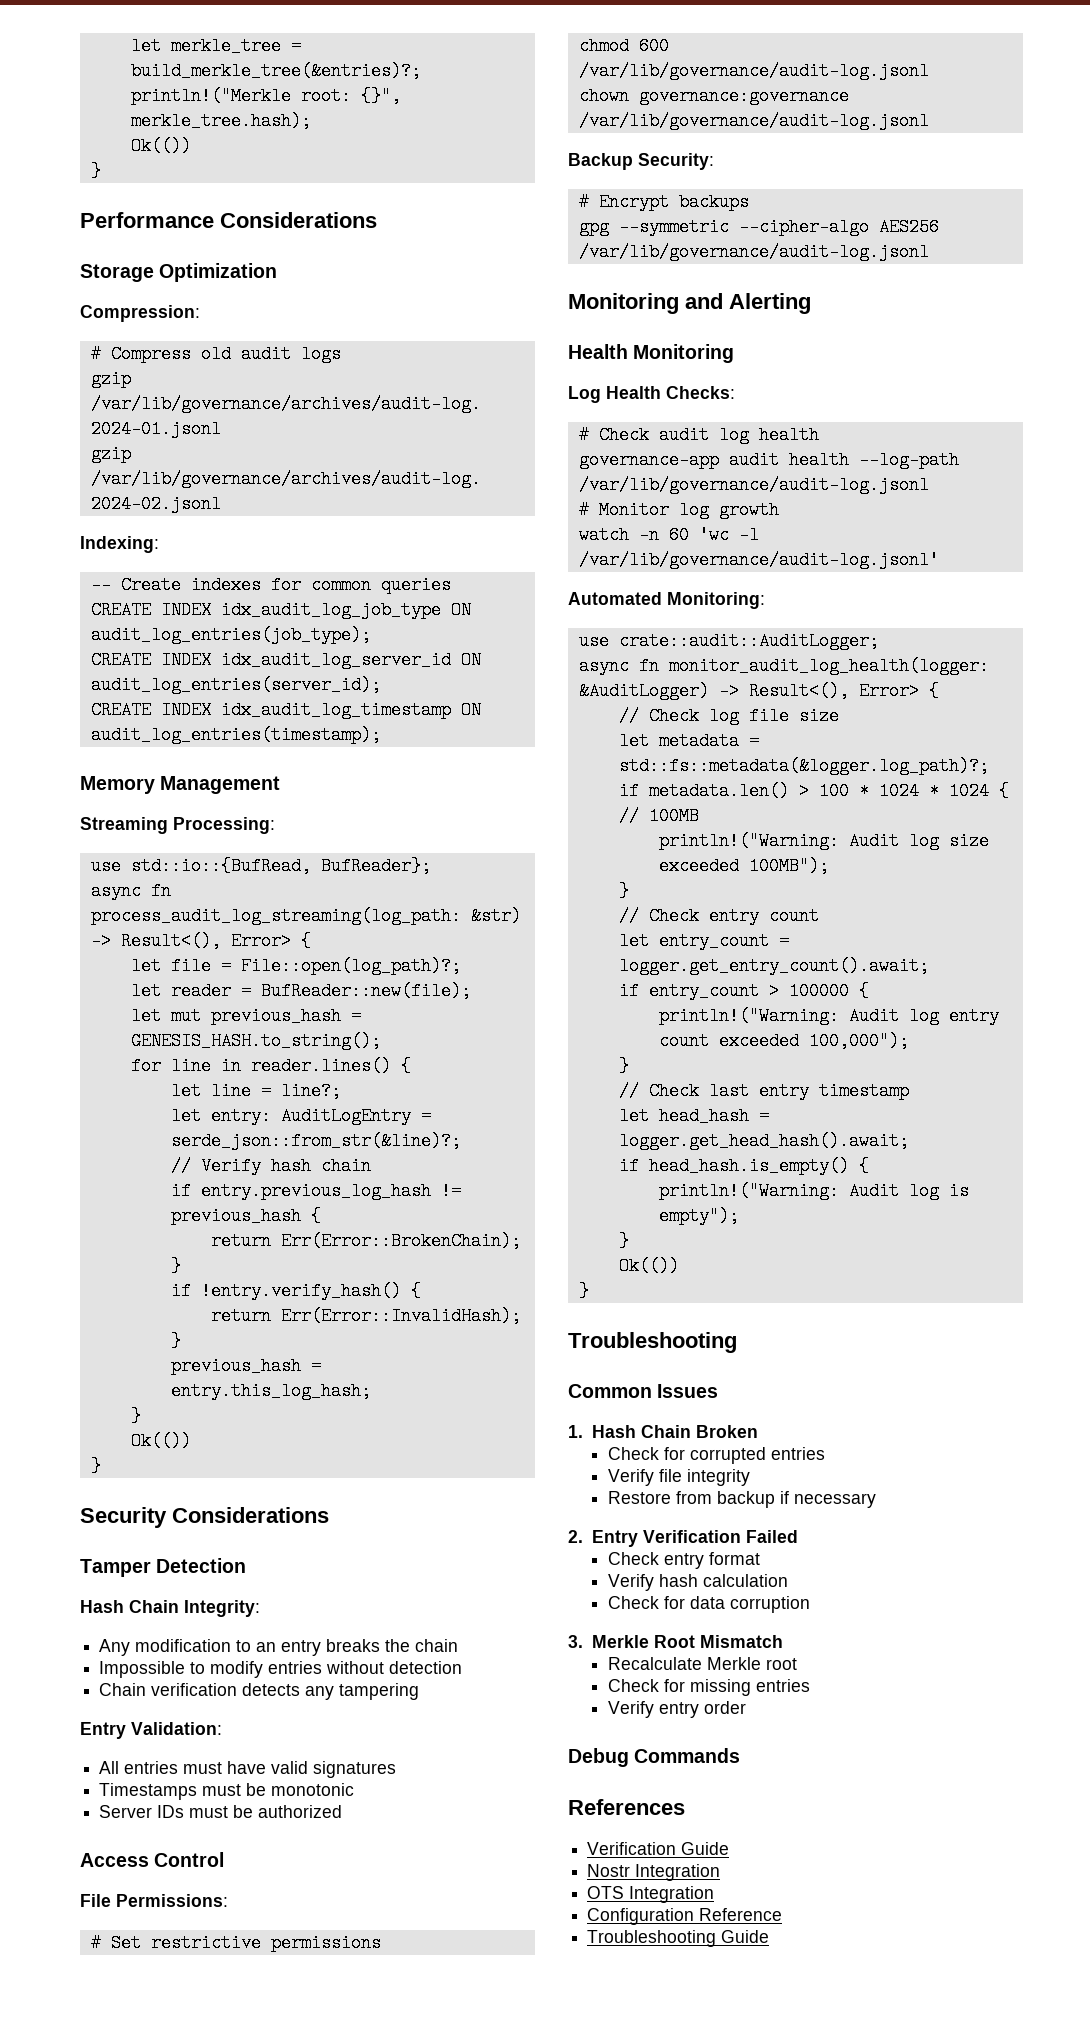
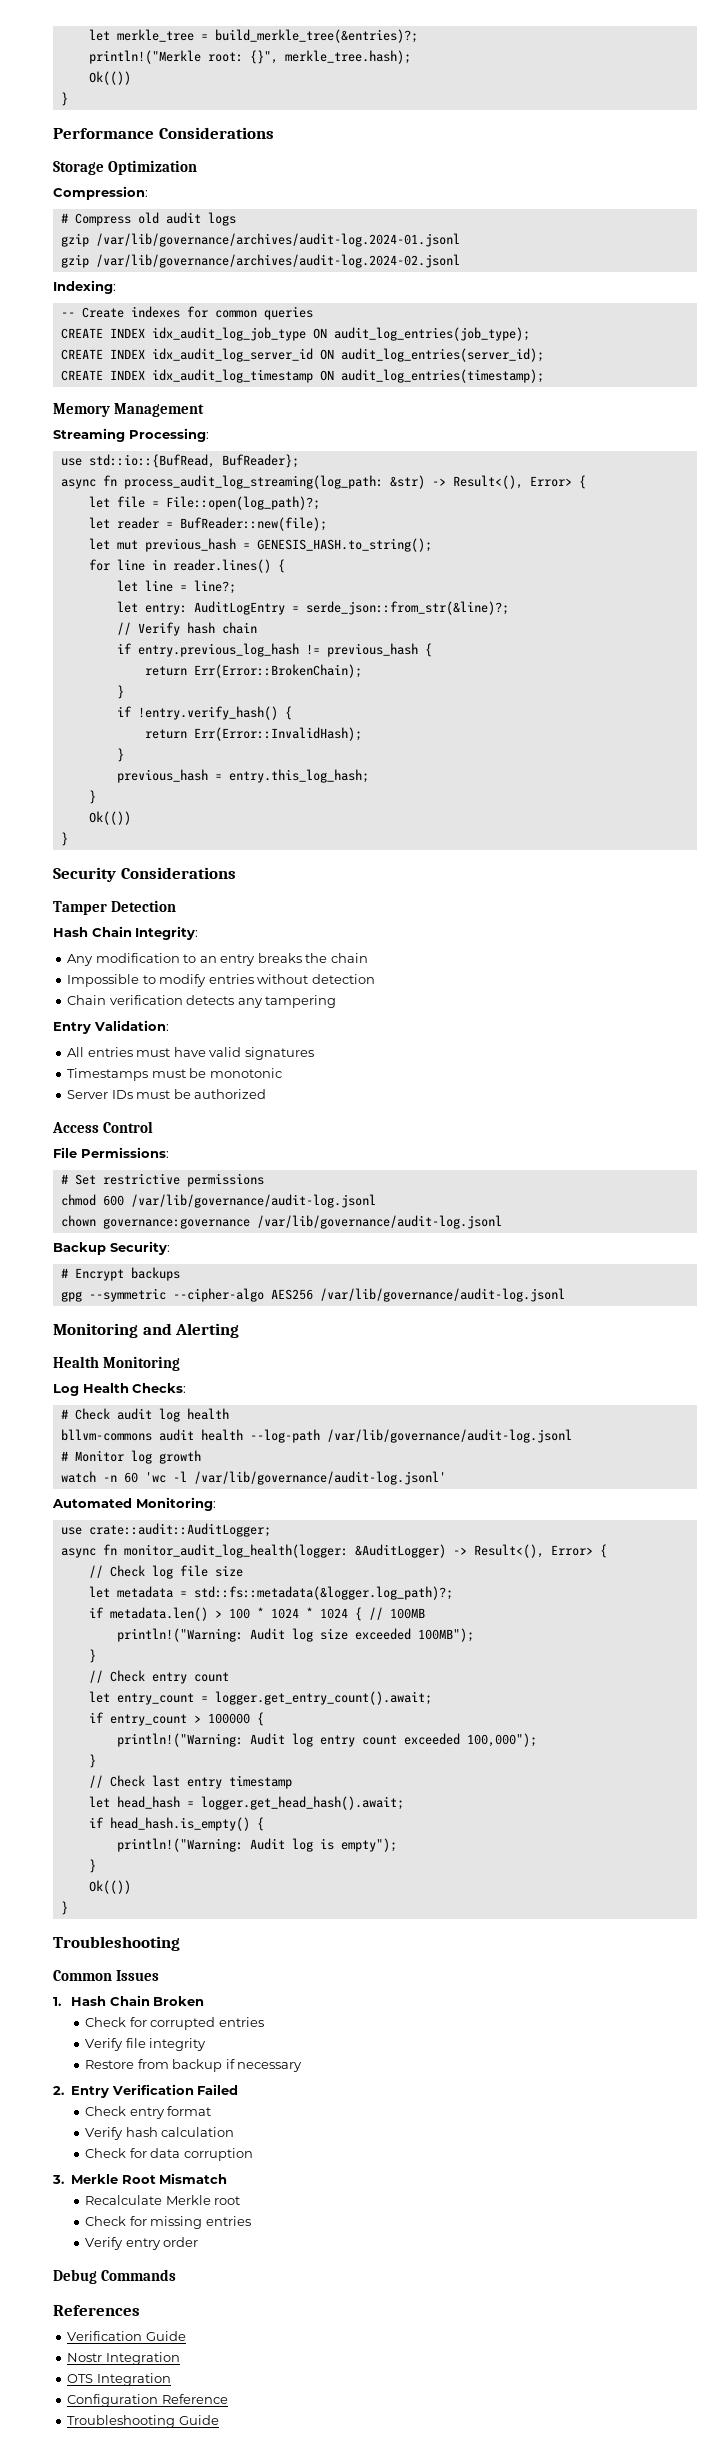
- governance-app audit health --log-path /var/lib/governance/audit-log.jsonl
+ bllvm-commons audit health --log-path /var/lib/governance/audit-log.jsonl

